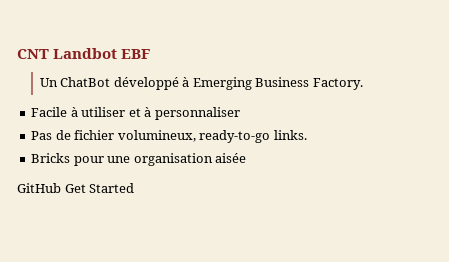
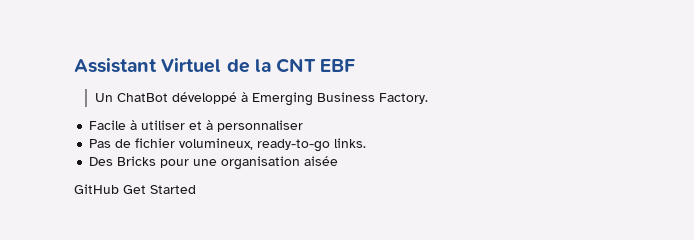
- CNT Landbot EBF
+ Assistant Virtuel de la CNT EBF
- Bricks pour une organisation aisée
+ Des Bricks pour une organisation aisée

